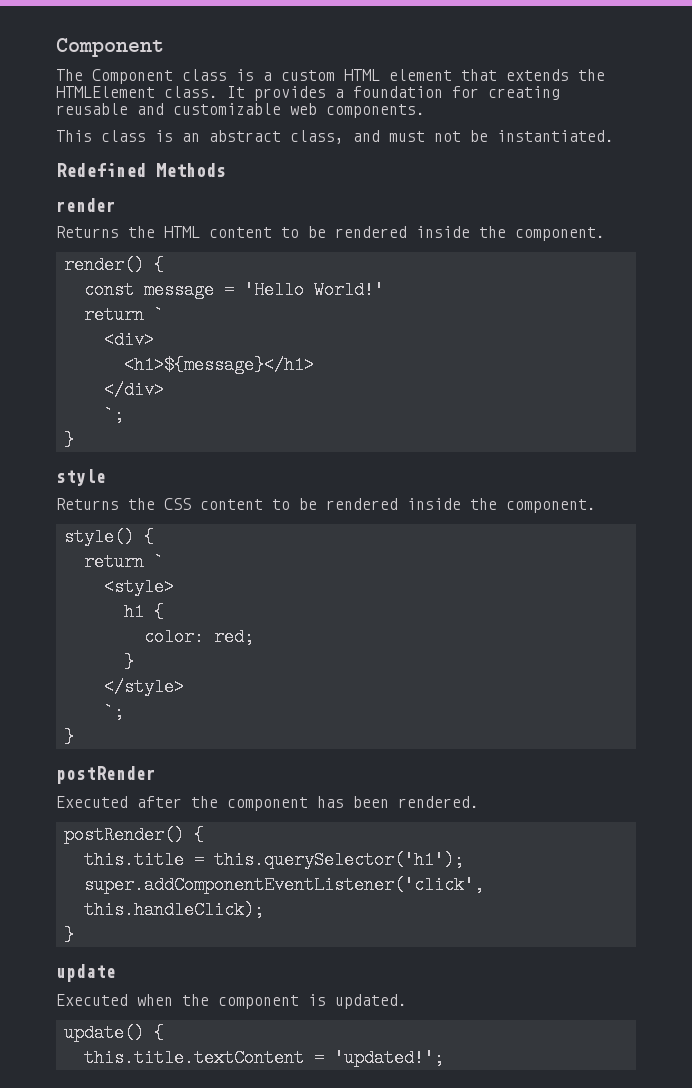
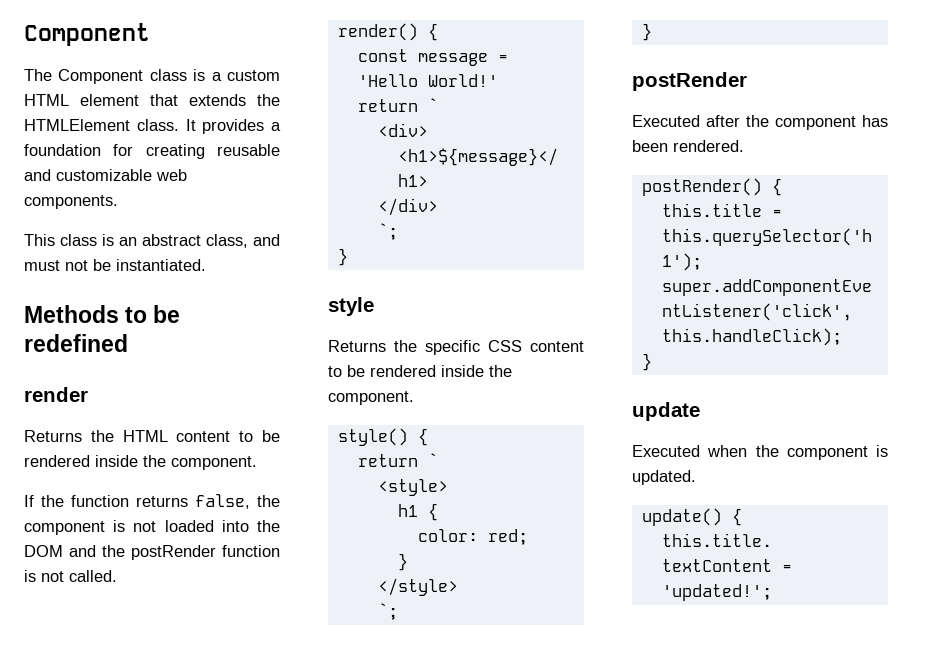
- Redefined Methods
+ Methods to be redefined
+ If the function returns false, the component is not loaded into the DOM and the postRender function is not called.
- Returns the CSS content to be rendered inside the component.
+ Returns the specific CSS content to be rendered inside the component.

